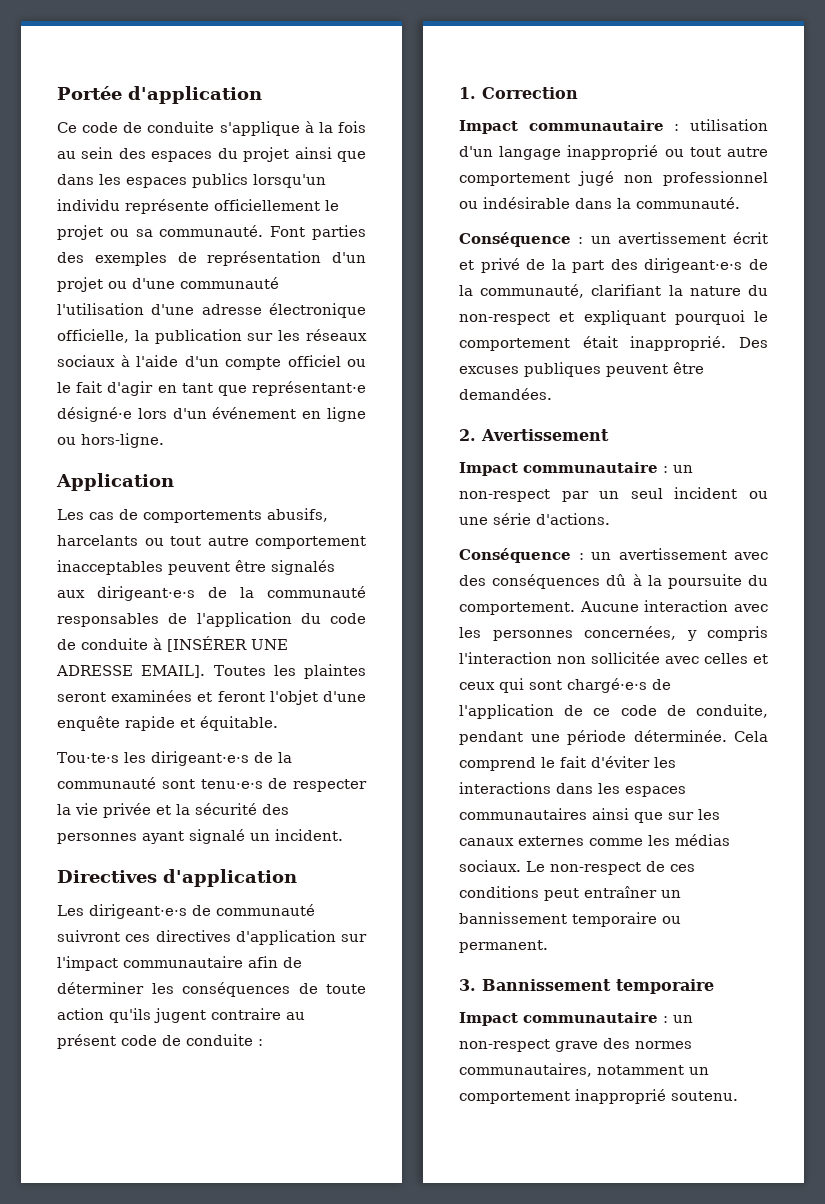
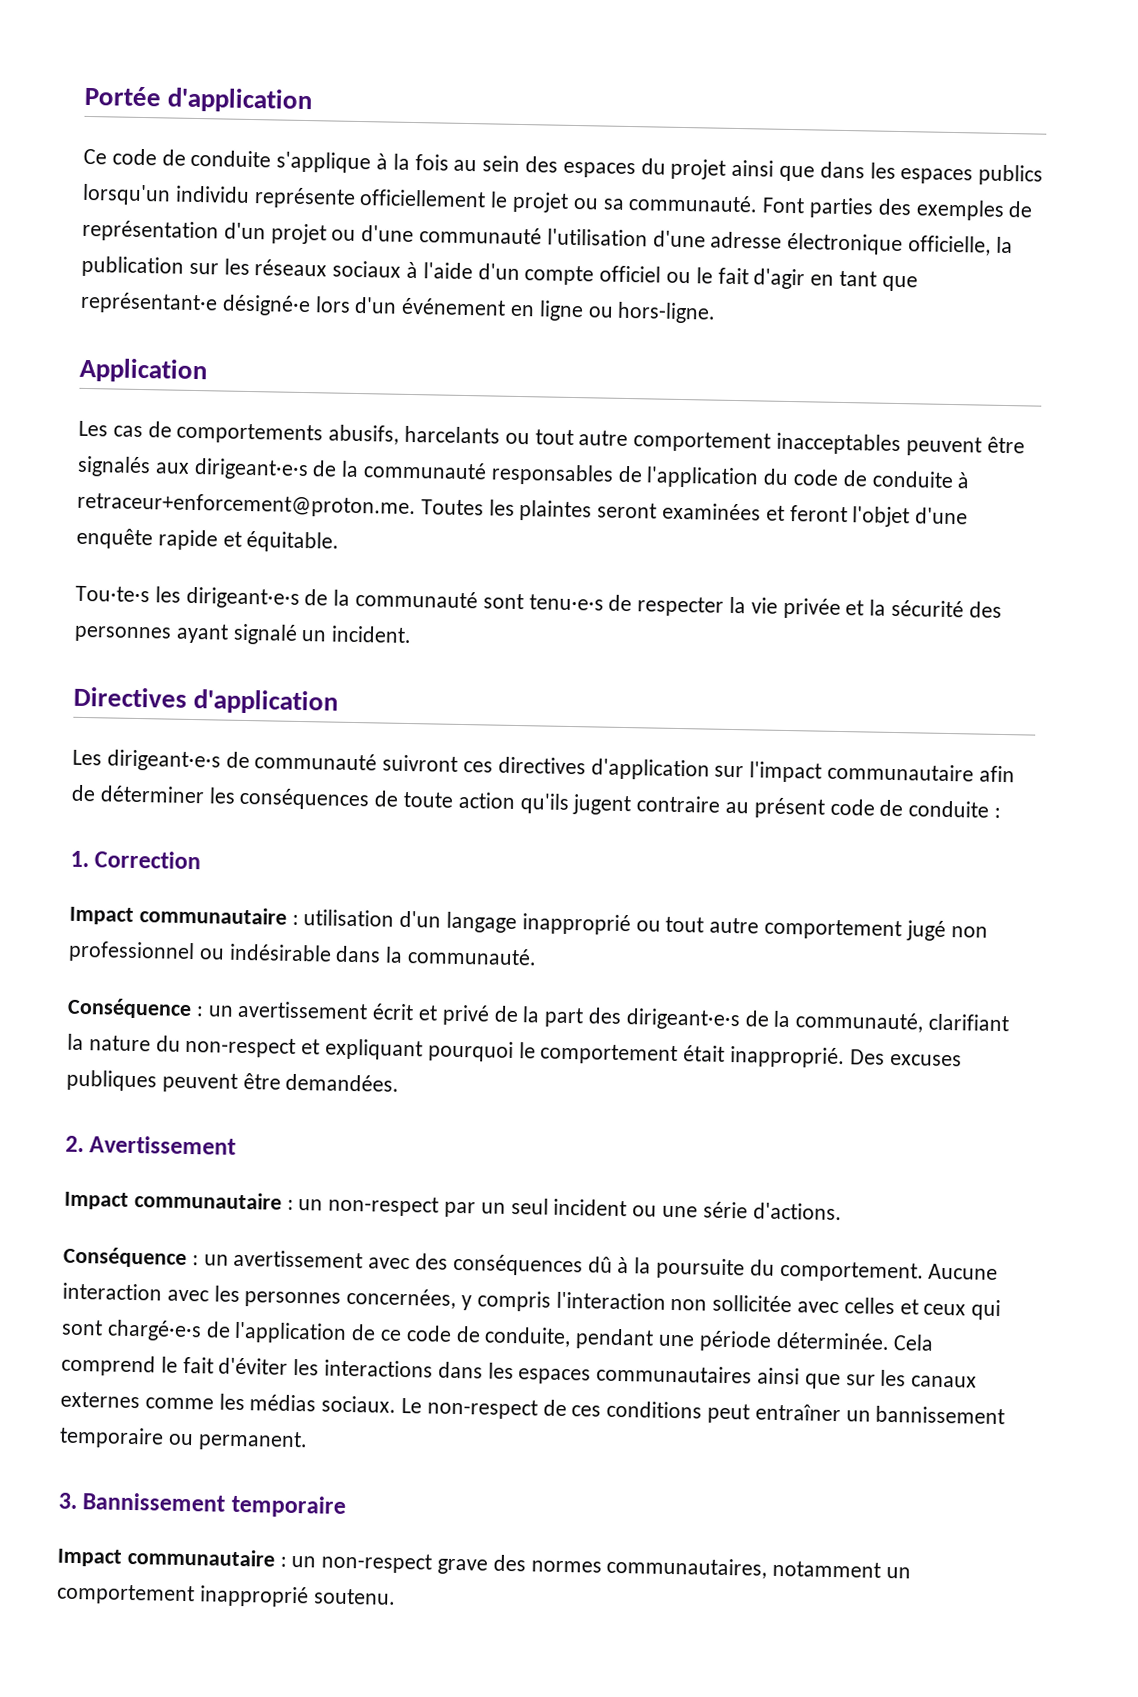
- Les cas de comportements abusifs, harcelants ou tout autre comportement inacceptables peuvent être signalés aux dirigeant·e·s de la communauté responsables de l'application du code de conduite à [INSÉRER UNE ADRESSE EMAIL]. Toutes les plaintes seront examinées et feront l'objet d'une enquête rapide et équitable.
+ Les cas de comportements abusifs, harcelants ou tout autre comportement inacceptables peuvent être signalés aux dirigeant·e·s de la communauté responsables de l'application du code de conduite à retraceur+enforcement@proton.me. Toutes les plaintes seront examinées et feront l'objet d'une enquête rapide et équitable.

